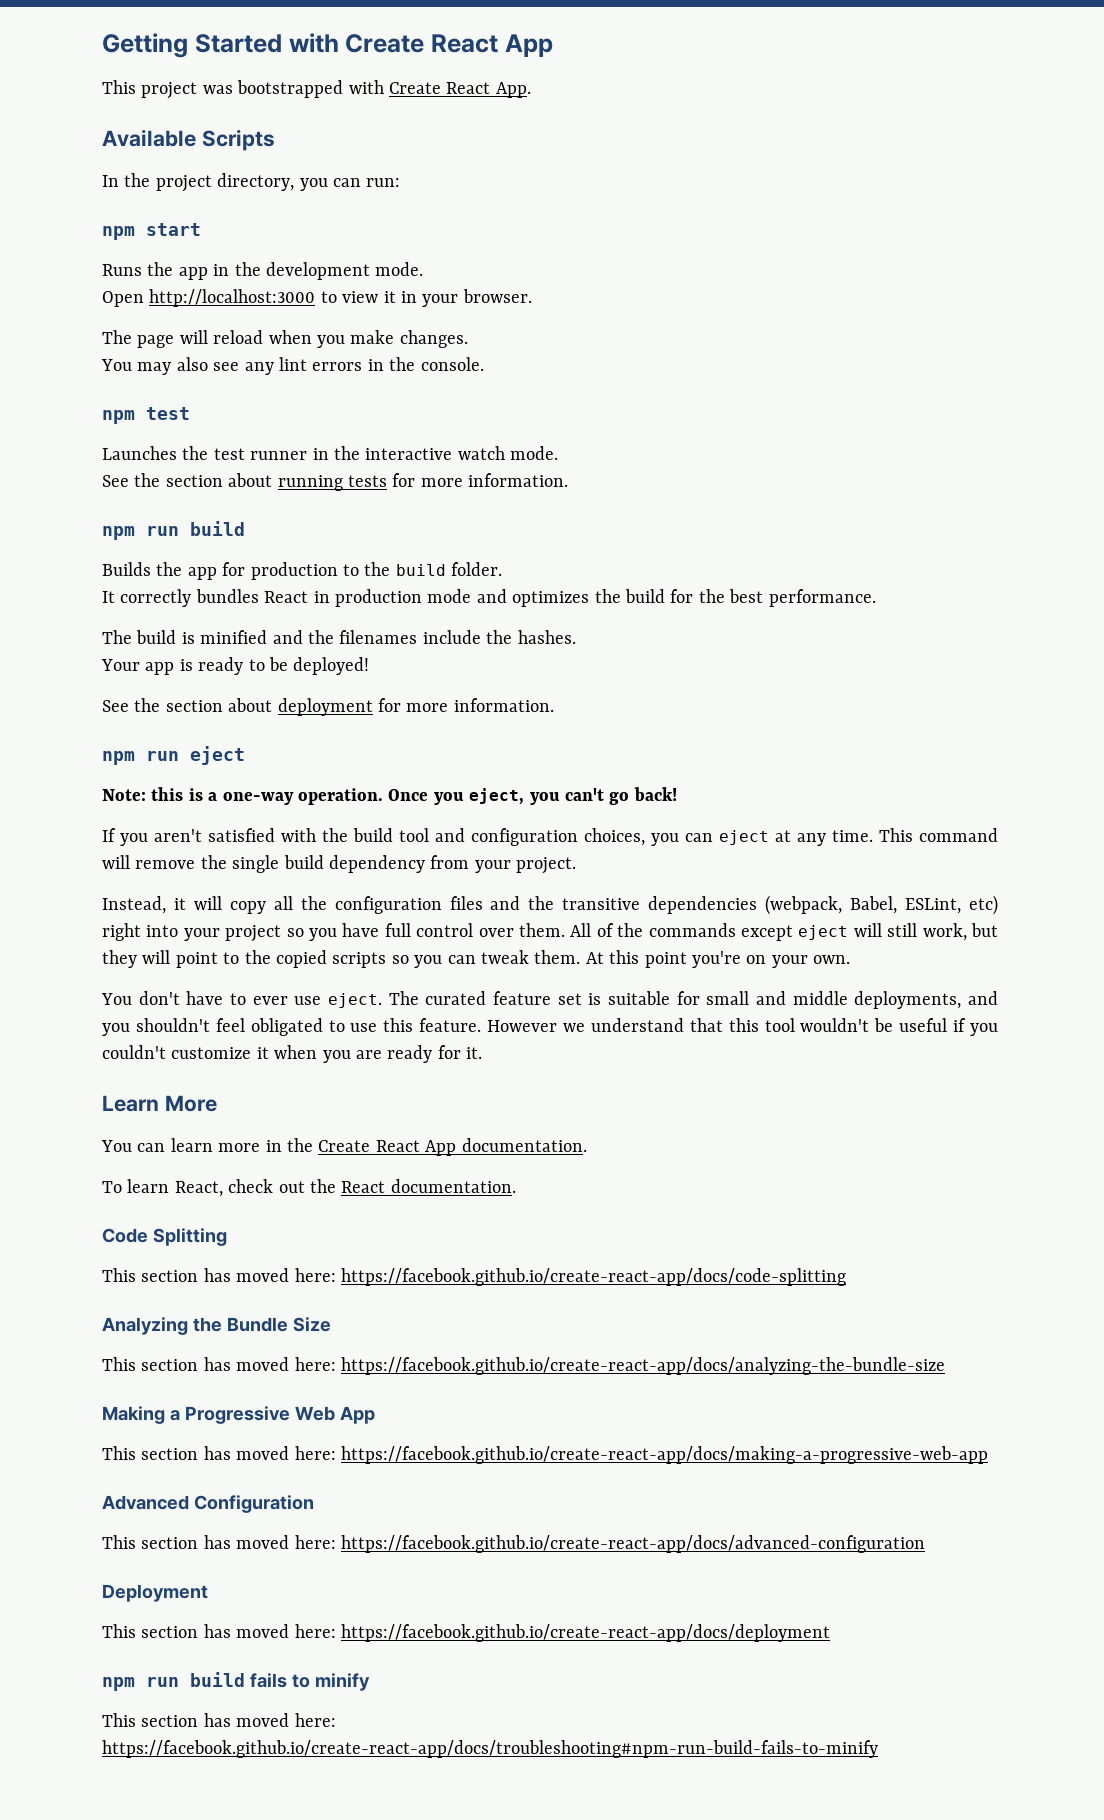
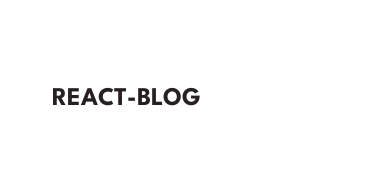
- Getting Started with Create React App
- This project was bootstrapped with Create React App.
- Available Scripts
- In the project directory, you can run:
- npm start
- Runs the app in the development mode.
- Open http://localhost:3000 to view it in your browser.
- The page will reload when you make changes.
- You may also see any lint errors in the console.
- npm test
- Launches the test runner in the interactive watch mode.
- See the section about running tests for more information.
- npm run build
- Builds the app for production to the build folder.
- It correctly bundles React in production mode and optimizes the build for the best performance.
- The build is minified and the filenames include the hashes.
- Your app is ready to be deployed!
- See the section about deployment for more information.
- npm run eject
- Note: this is a one-way operation. Once you eject, you can't go back!
- If you aren't satisfied with the build tool and configuration choices, you can eject at any time. This command will remove the single build dependency from your project.
- Instead, it will copy all the configuration files and the transitive dependencies (webpack, Babel, ESLint, etc) right into your project so you have full control over them. All of the commands except eject will still work, but they will point to the copied scripts so you can tweak them. At this point you're on your own.
- You don't have to ever use eject. The curated feature set is suitable for small and middle deployments, and you shouldn't feel obligated to use this feature. However we understand that this tool wouldn't be useful if you couldn't customize it when you are ready for it.
- Learn More
- You can learn more in the Create React App documentation.
- To learn React, check out the React documentation.
- Code Splitting
- This section has moved here: https://facebook.github.io/create-react-app/docs/code-splitting
- Analyzing the Bundle Size
- This section has moved here: https://facebook.github.io/create-react-app/docs/analyzing-the-bundle-size
- Making a Progressive Web App
- This section has moved here: https://facebook.github.io/create-react-app/docs/making-a-progressive-web-app
- Advanced Configuration
- This section has moved here: https://facebook.github.io/create-react-app/docs/advanced-configuration
- Deployment
- This section has moved here: https://facebook.github.io/create-react-app/docs/deployment
- npm run build fails to minify
- This section has moved here: https://facebook.github.io/create-react-app/docs/troubleshooting#npm-run-build-fails-to-minify
+ REACT-BLOG

